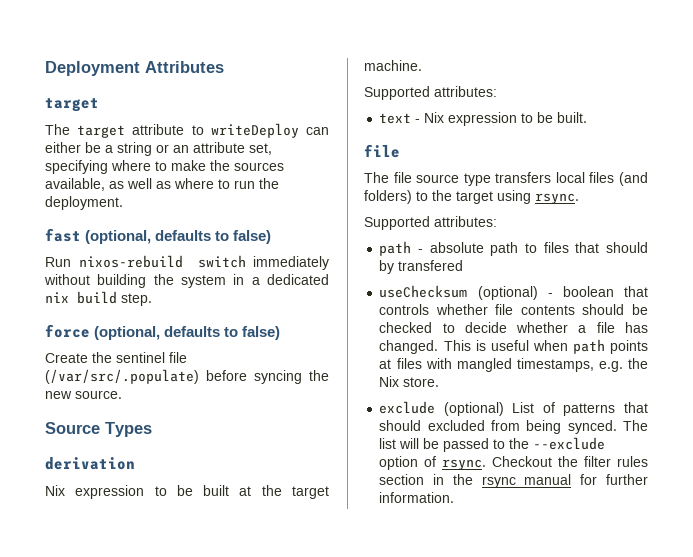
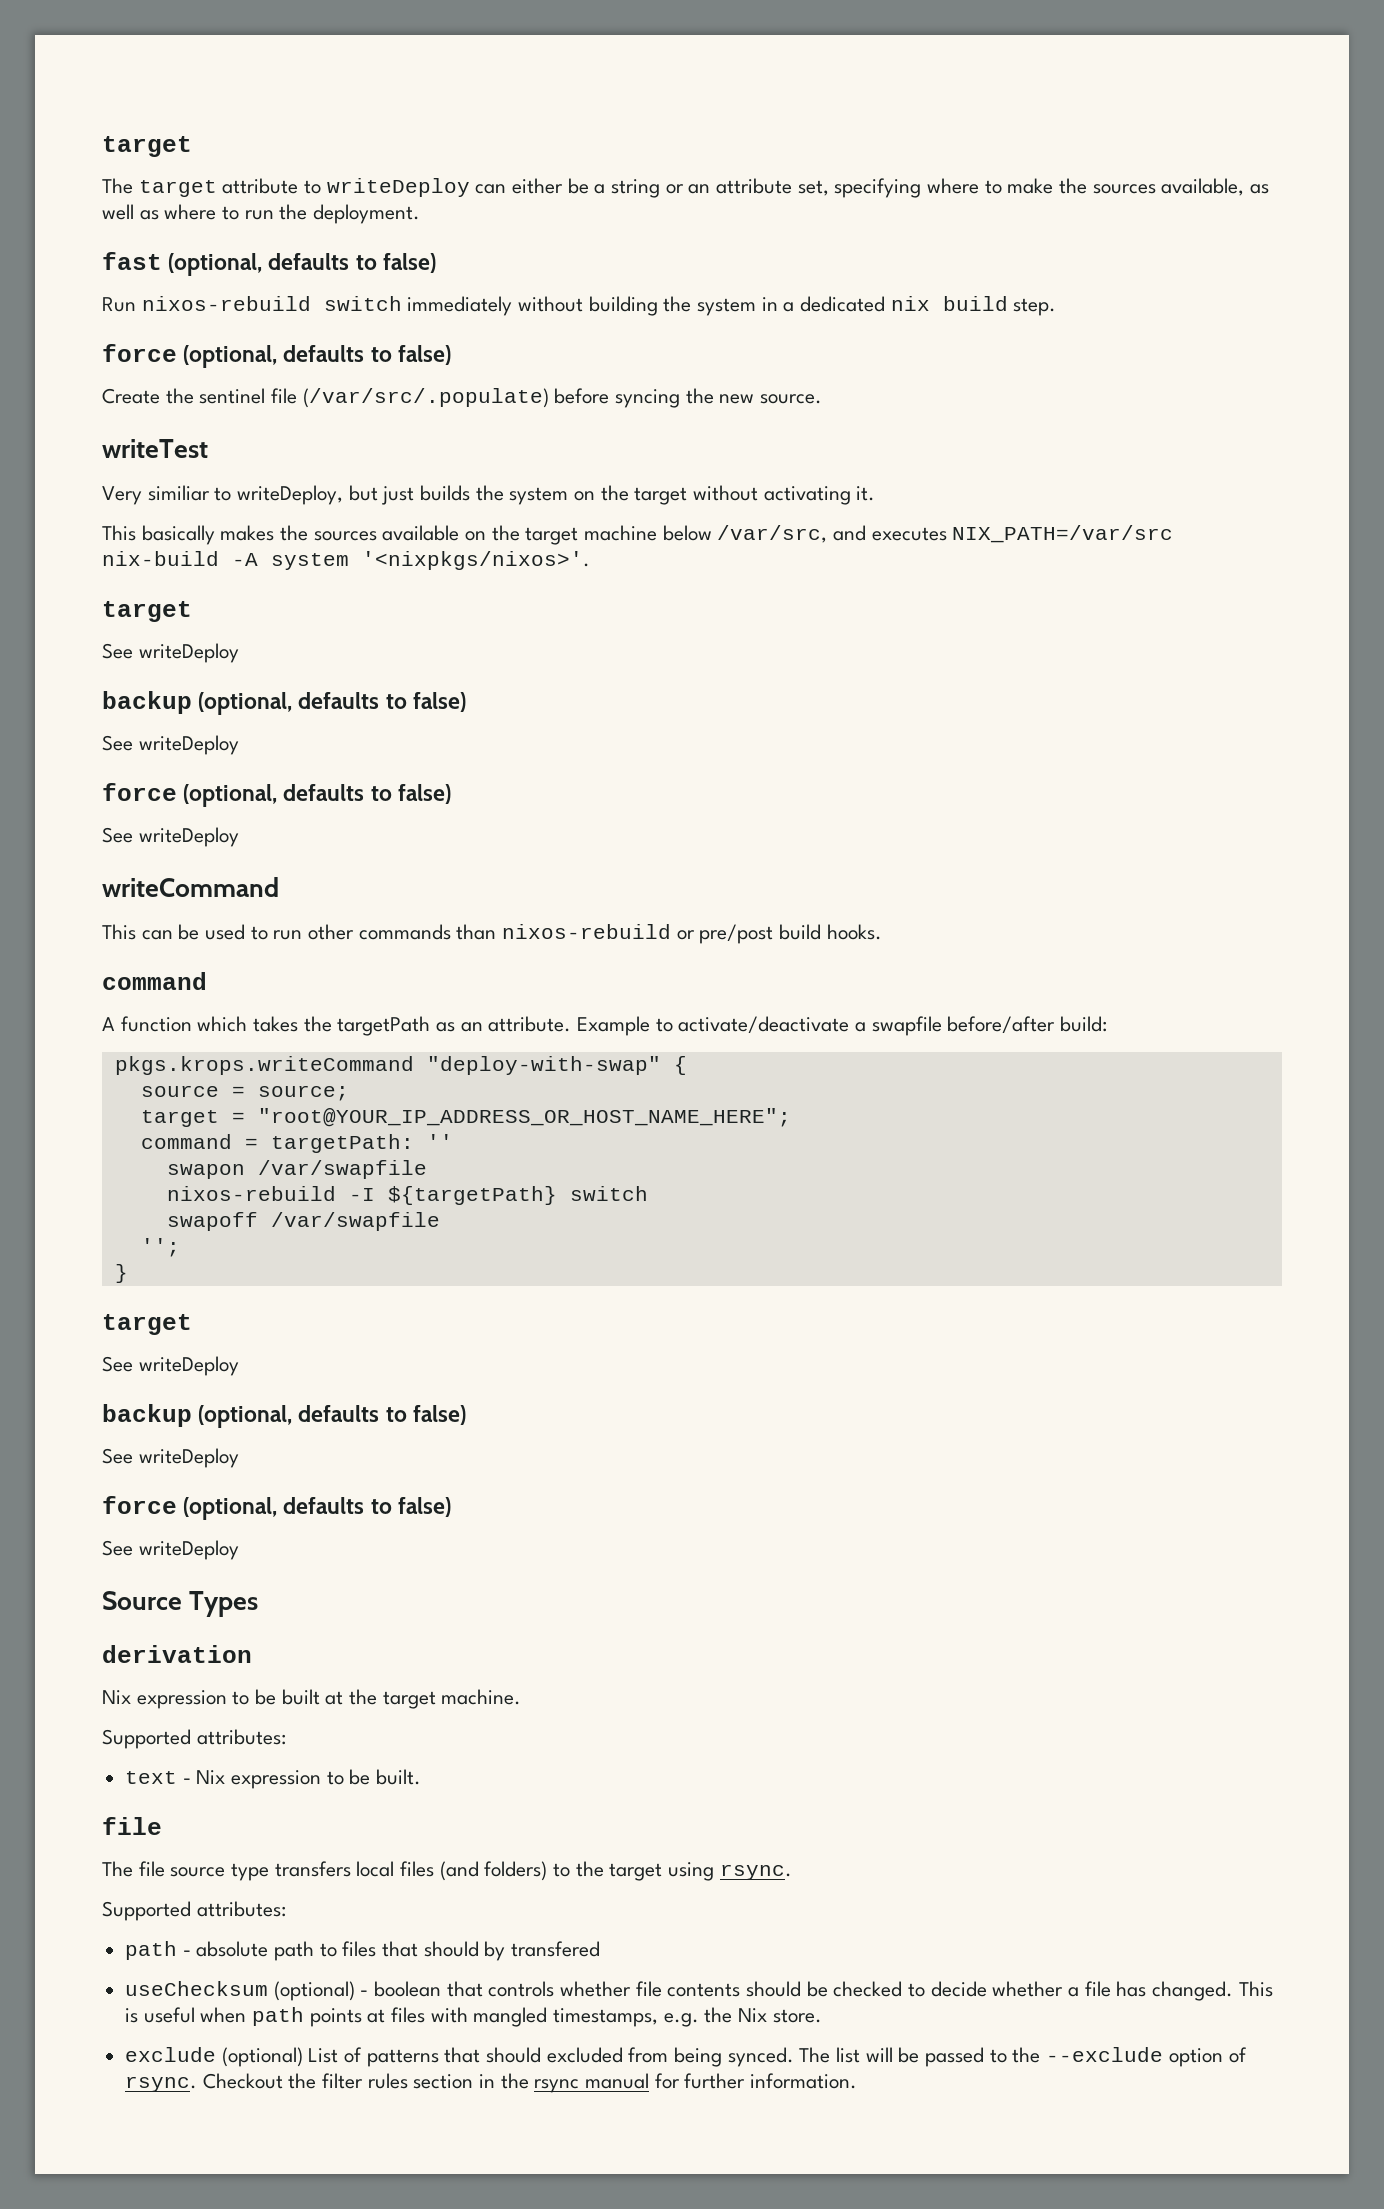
- Deployment Attributes
+ writeTest
+ Very similiar to writeDeploy, but just builds the system on the target without activating it.
+ This basically makes the sources available on the target machine below /var/src, and executes NIX_PATH=/var/src nix-build -A system '<nixpkgs/nixos>'.
+ target
+ See writeDeploy
+ backup (optional, defaults to false)
+ See writeDeploy
+ force (optional, defaults to false)
+ See writeDeploy
+ writeCommand
+ This can be used to run other commands than nixos-rebuild or pre/post build hooks.
+ command
+ A function which takes the targetPath as an attribute. Example to activate/deactivate a swapfile before/after build:
+ pkgs.krops.writeCommand "deploy-with-swap" {
+ source = source;
+ target = "root@YOUR_IP_ADDRESS_OR_HOST_NAME_HERE";
+ command = targetPath: ''
+ swapon /var/swapfile
+ nixos-rebuild -I ${targetPath} switch
+ swapoff /var/swapfile
+ '';
+ }
+ target
+ See writeDeploy
+ backup (optional, defaults to false)
+ See writeDeploy
+ force (optional, defaults to false)
+ See writeDeploy

